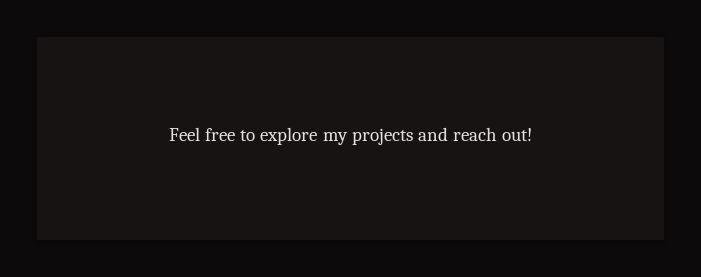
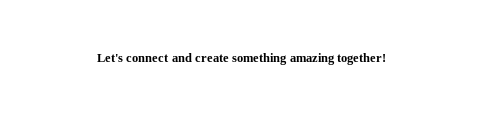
- Feel free to explore my projects and reach out!
+ Let's connect and create something amazing together!

